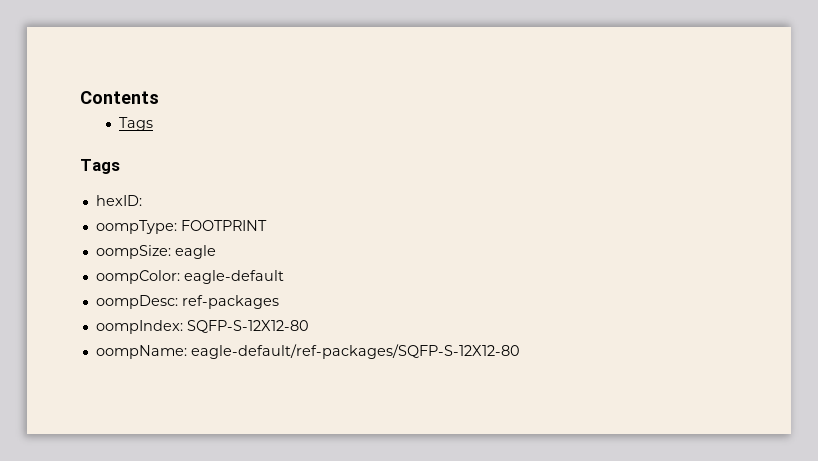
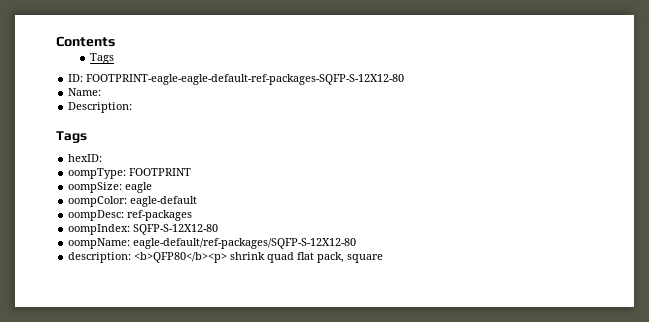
+ ID: FOOTPRINT-eagle-eagle-default-ref-packages-SQFP-S-12X12-80
+ Name:
+ Description:
+ description: <b>QFP80</b><p> shrink quad flat pack, square

